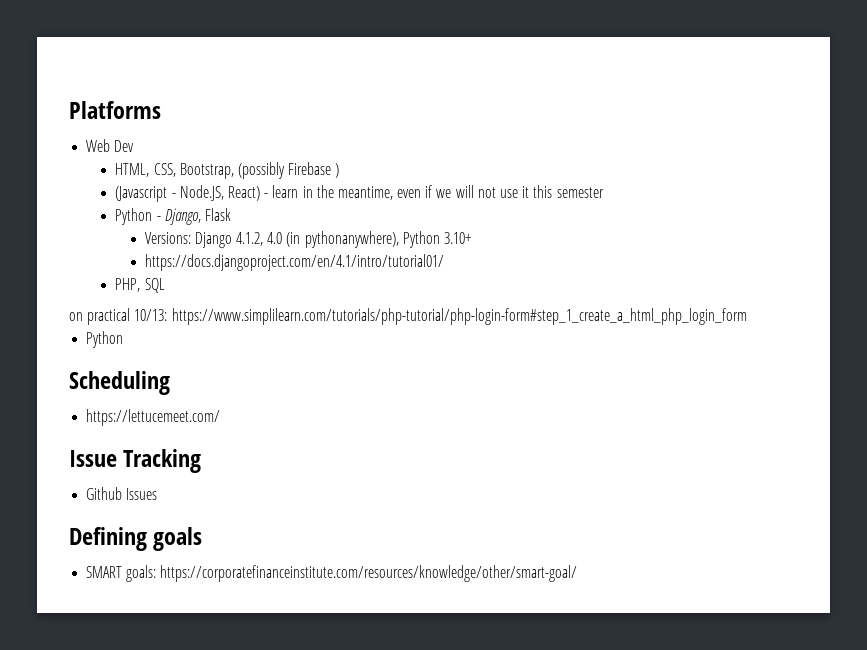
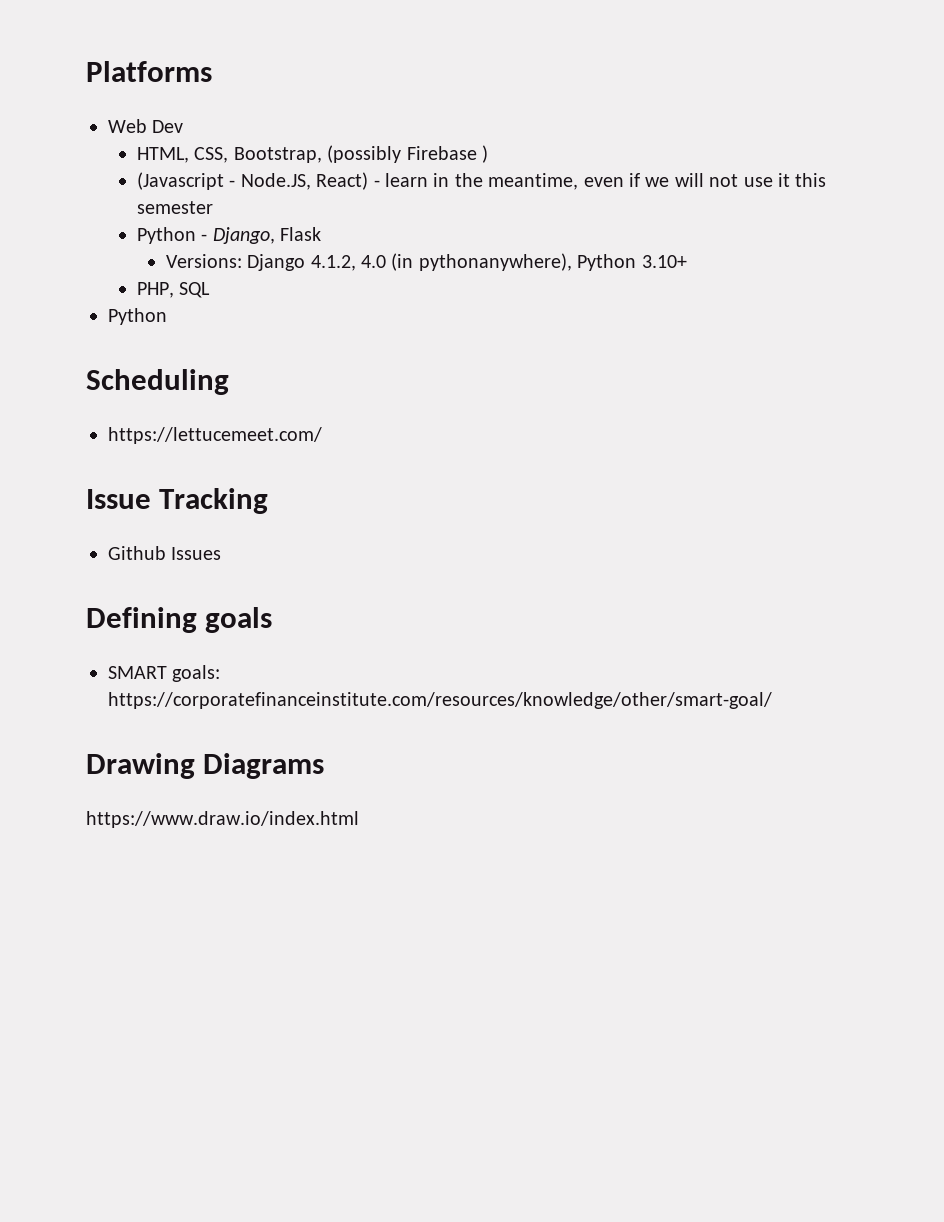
- https://docs.djangoproject.com/en/4.1/intro/tutorial01/
- on practical 10/13: https://www.simplilearn.com/tutorials/php-tutorial/php-login-form#step_1_create_a_html_php_login_form
+ Drawing Diagrams
+ https://www.draw.io/index.html

